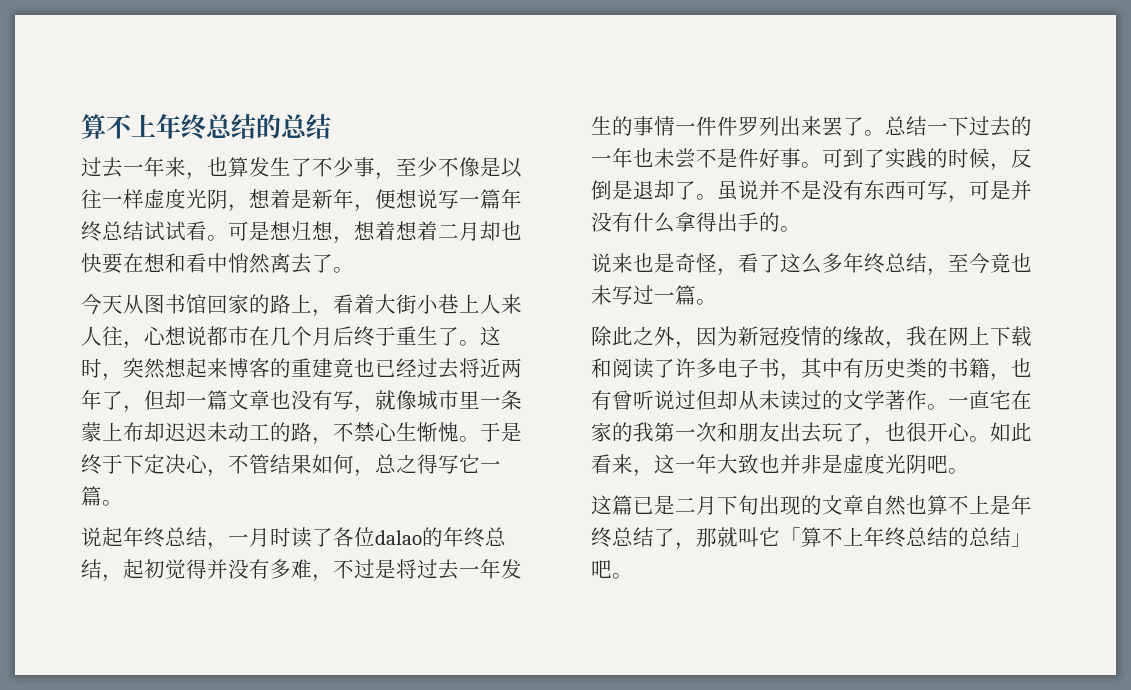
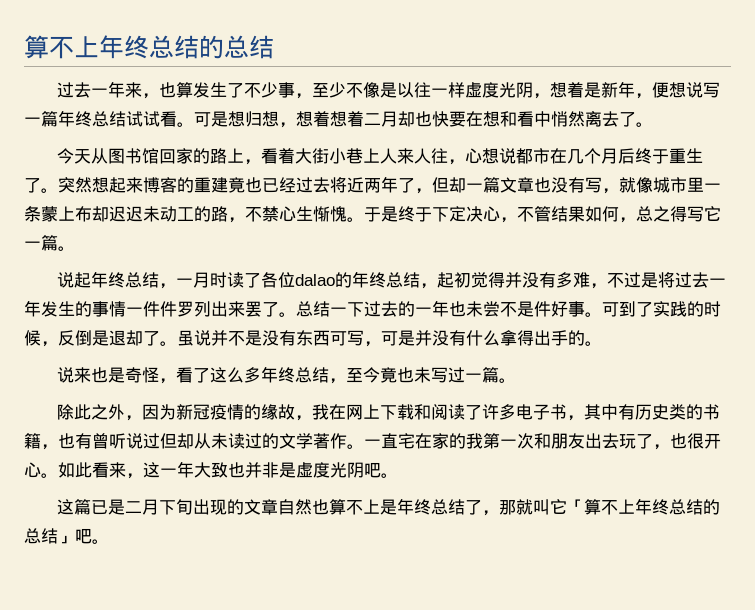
- 这时，突然想起来博客的重建竟也已经过去将近两年了，但却一篇文章也没有写，就像城市里一条蒙上布却迟迟未动工的路，不禁心生惭愧。
+ 突然想起来博客的重建竟也已经过去将近两年了，但却一篇文章也没有写，就像城市里一条蒙上布却迟迟未动工的路，不禁心生惭愧。

